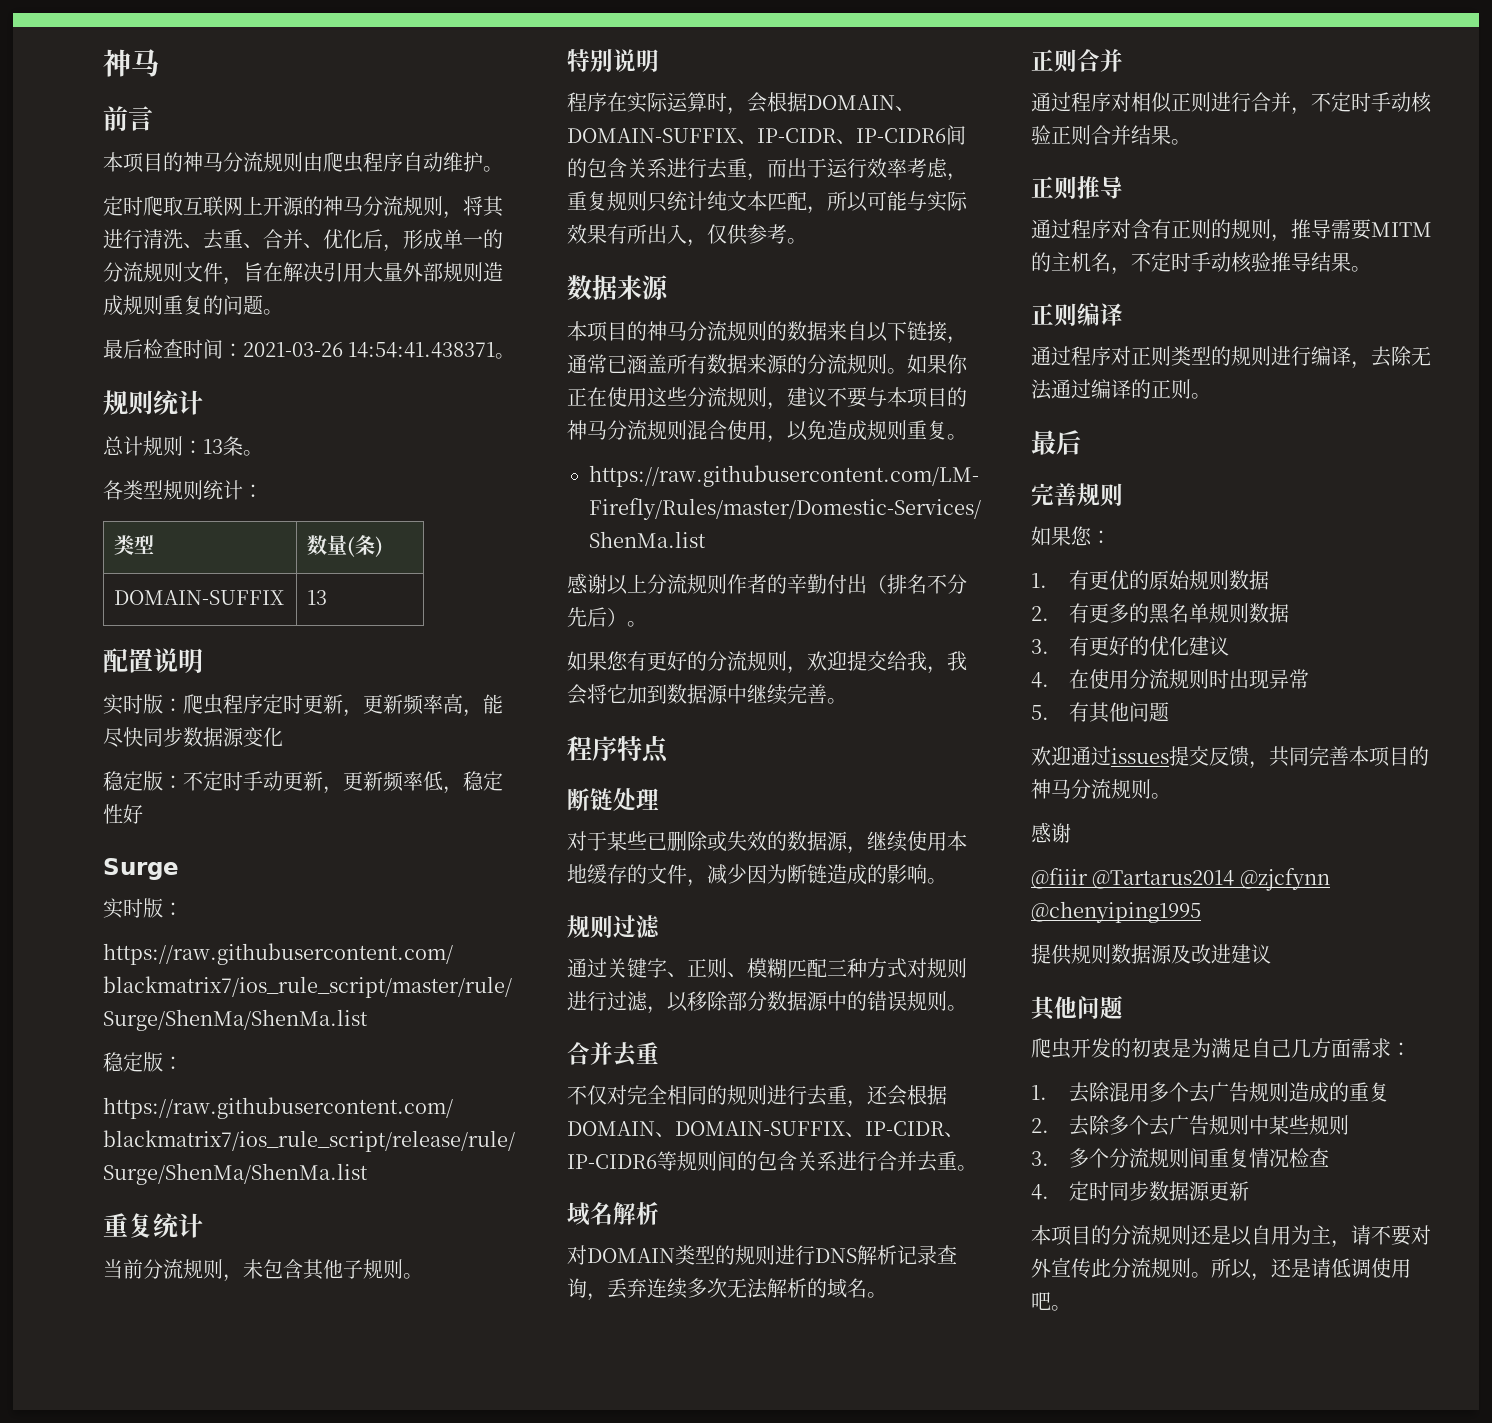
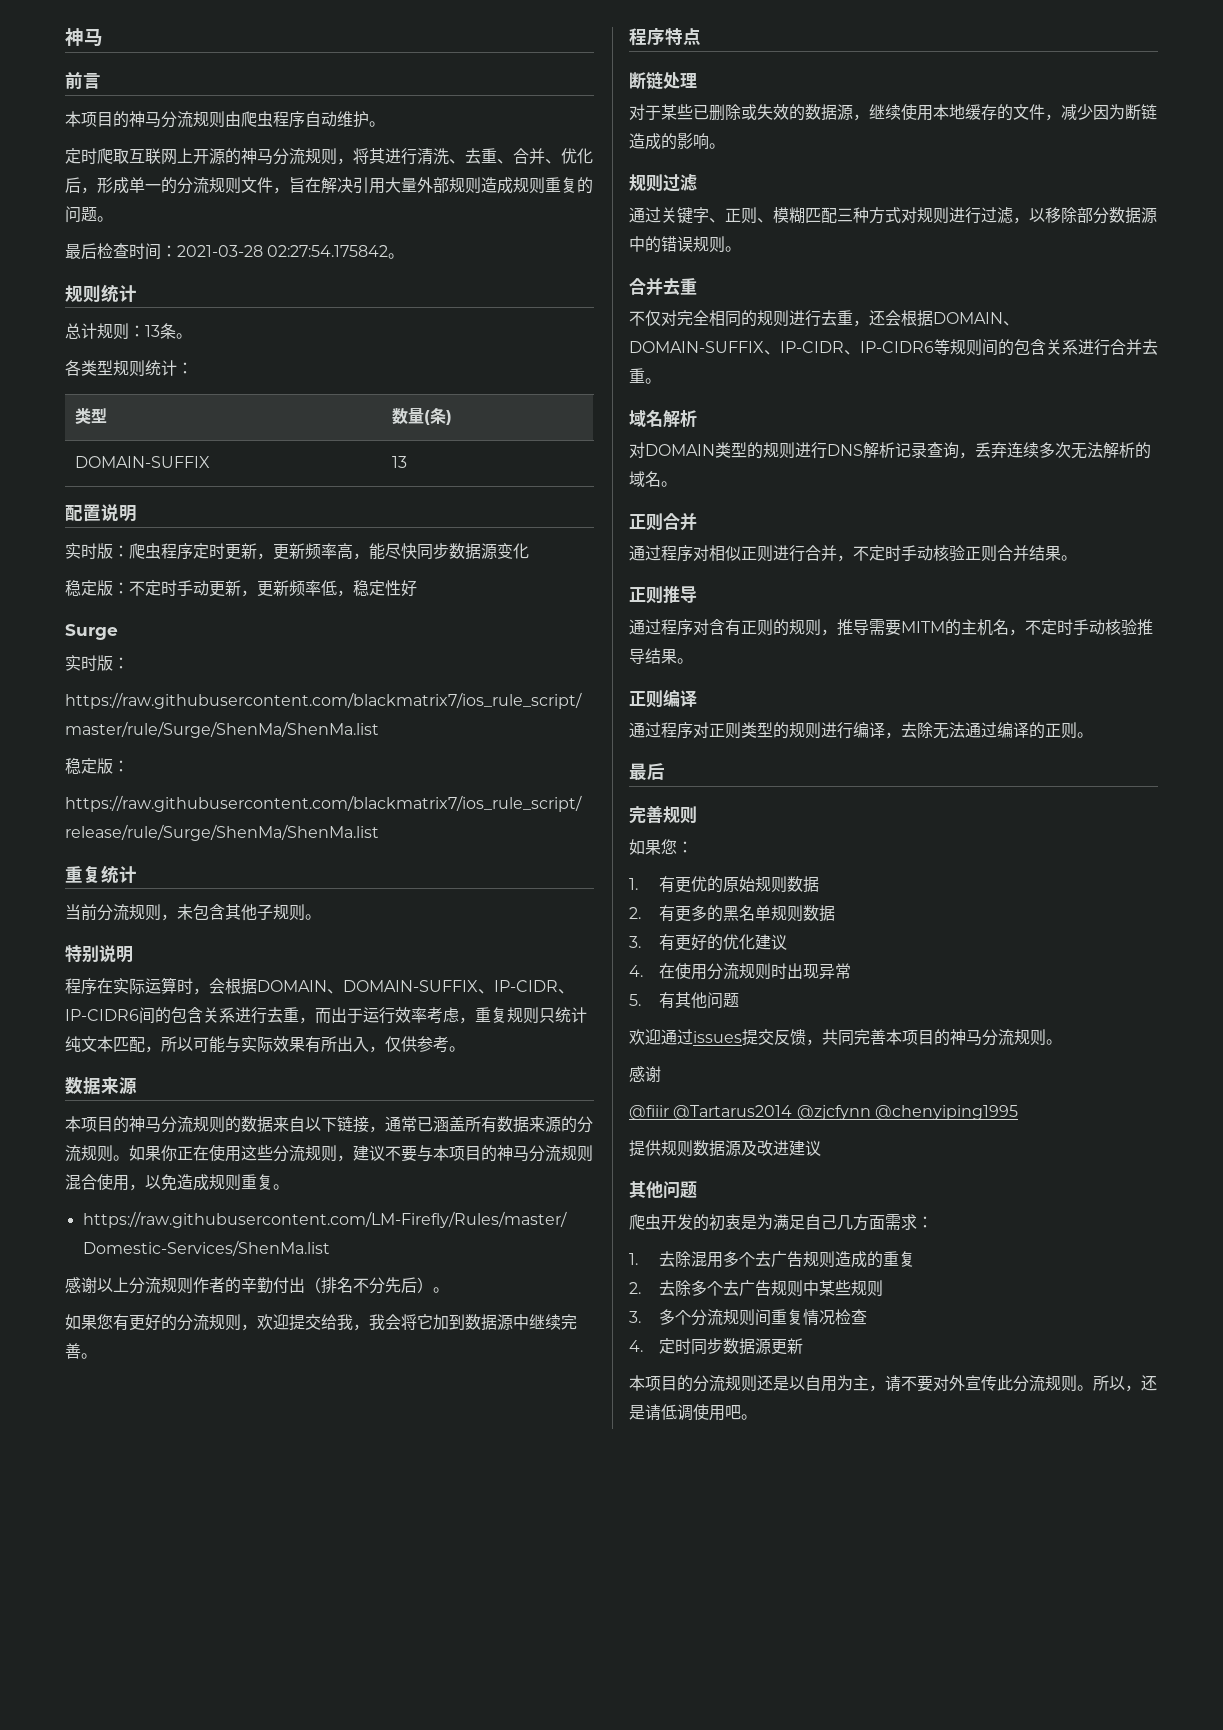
- 最后检查时间：2021-03-26 14:54:41.438371。
+ 最后检查时间：2021-03-28 02:27:54.175842。

